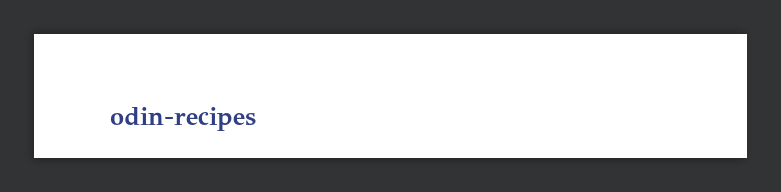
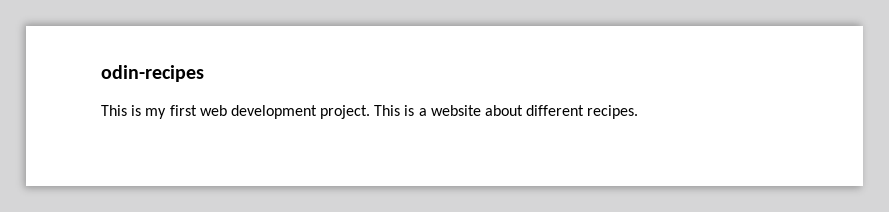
+ This is my first web development project. This is a website about different recipes.

